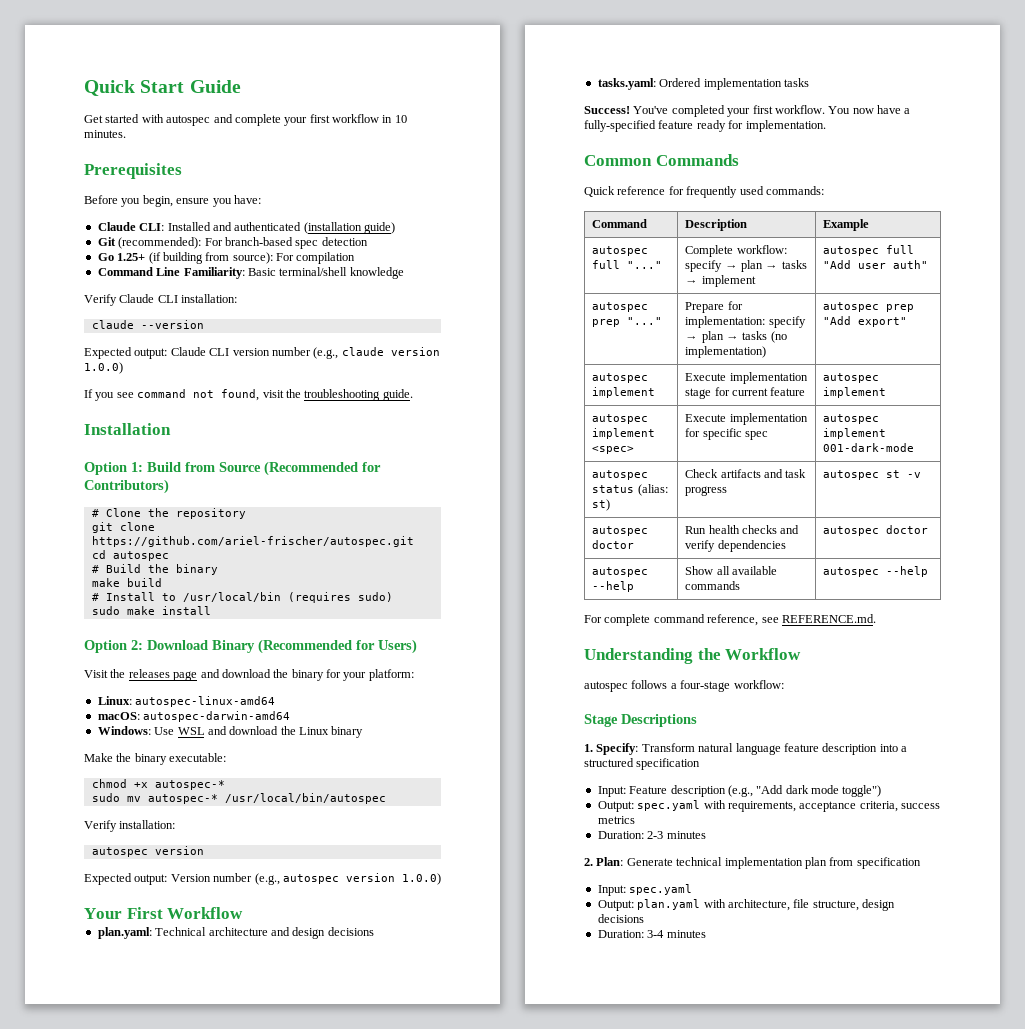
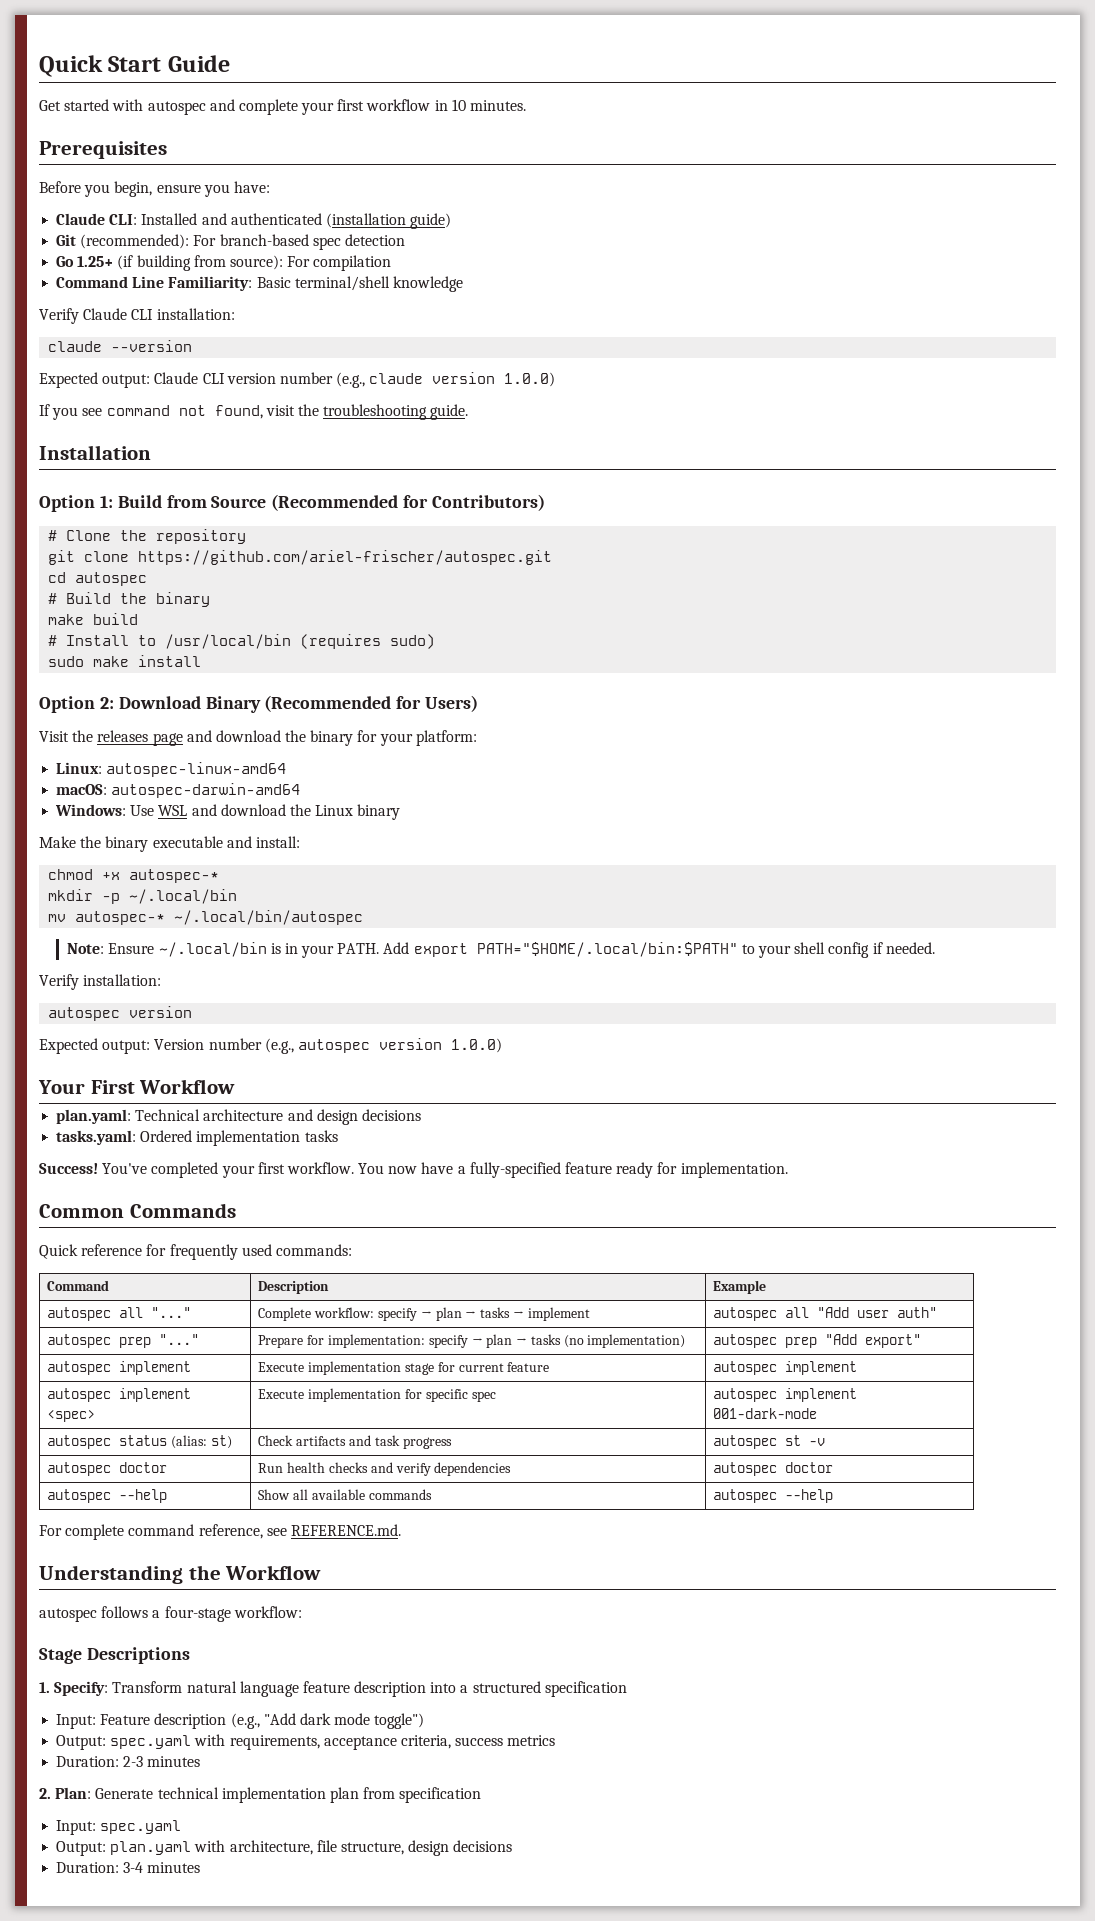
- Make the binary executable:
+ Make the binary executable and install:
- sudo mv autospec-* /usr/local/bin/autospec
+ mkdir -p ~/.local/bin
+ mv autospec-* ~/.local/bin/autospec
+ Note: Ensure ~/.local/bin is in your PATH. Add export PATH="$HOME/.local/bin:$PATH" to your shell config if needed.
- autospec full "..." | Complete workflow: specify → plan → tasks → implement | autospec full "Add user auth"
+ autospec all "..." | Complete workflow: specify → plan → tasks → implement | autospec all "Add user auth"

